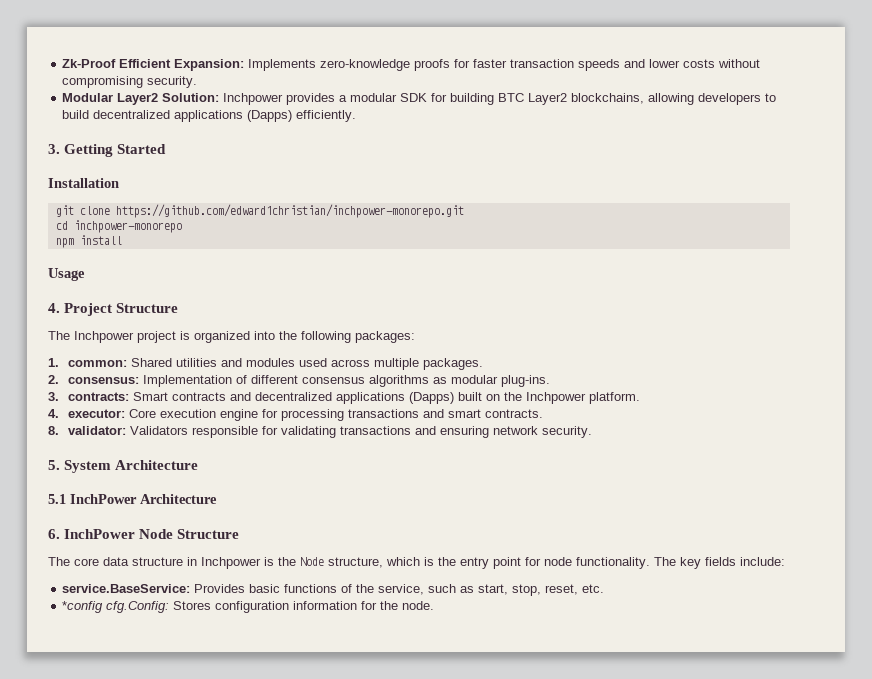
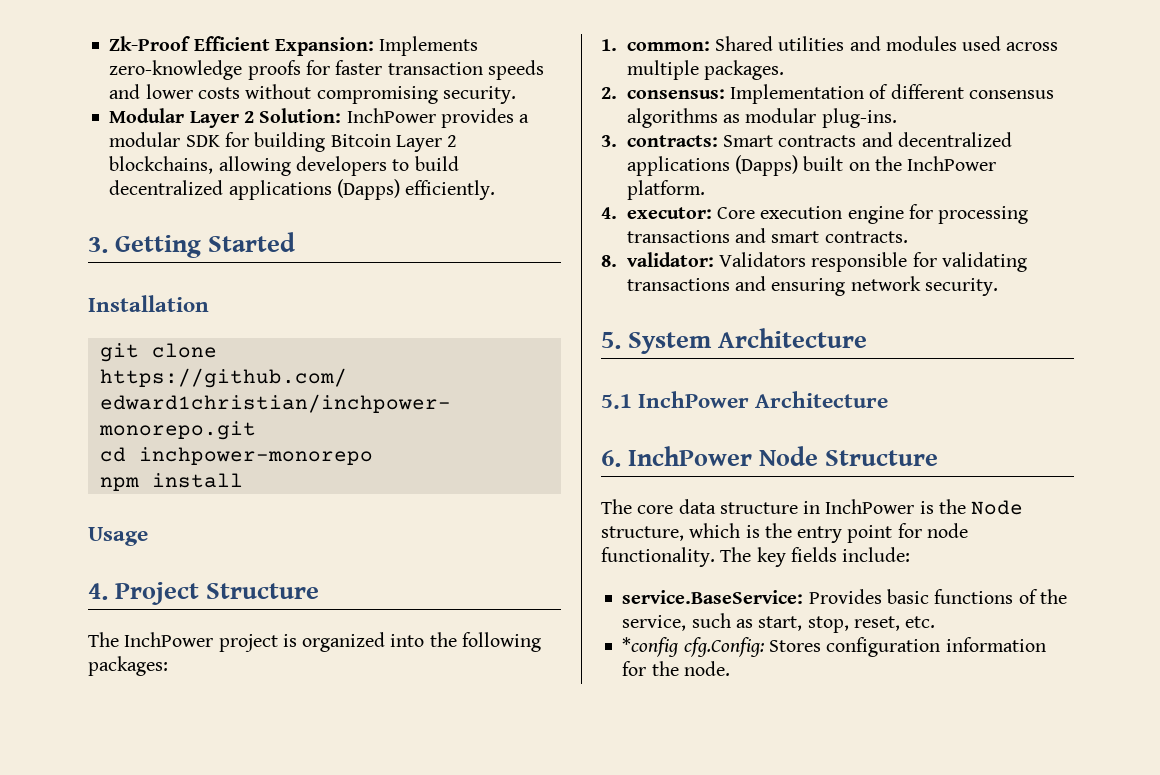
- Modular Layer2 Solution: Inchpower provides a modular SDK for building BTC Layer2 blockchains, allowing developers to build decentralized applications (Dapps) efficiently.
+ Modular Layer 2 Solution: InchPower provides a modular SDK for building Bitcoin Layer 2 blockchains, allowing developers to build decentralized applications (Dapps) efficiently.
- The Inchpower project is organized into the following packages:
+ The InchPower project is organized into the following packages:
- 3. contracts: Smart contracts and decentralized applications (Dapps) built on the Inchpower platform.
+ 3. contracts: Smart contracts and decentralized applications (Dapps) built on the InchPower platform.
- The core data structure in Inchpower is the Node structure, which is the entry point for node functionality.
+ The core data structure in InchPower is the Node structure, which is the entry point for node functionality.

